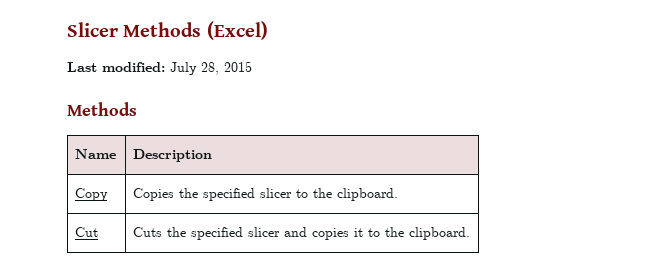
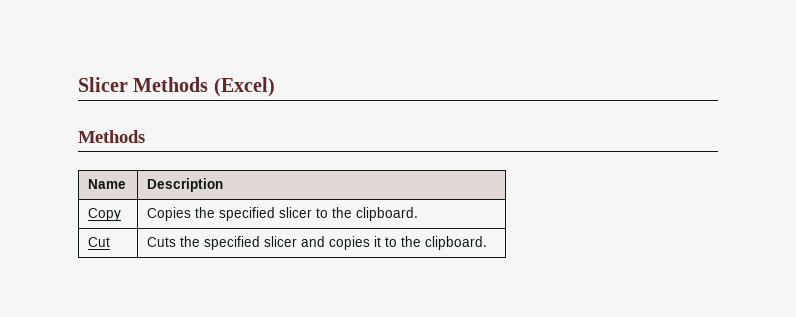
- Last modified: July 28, 2015

